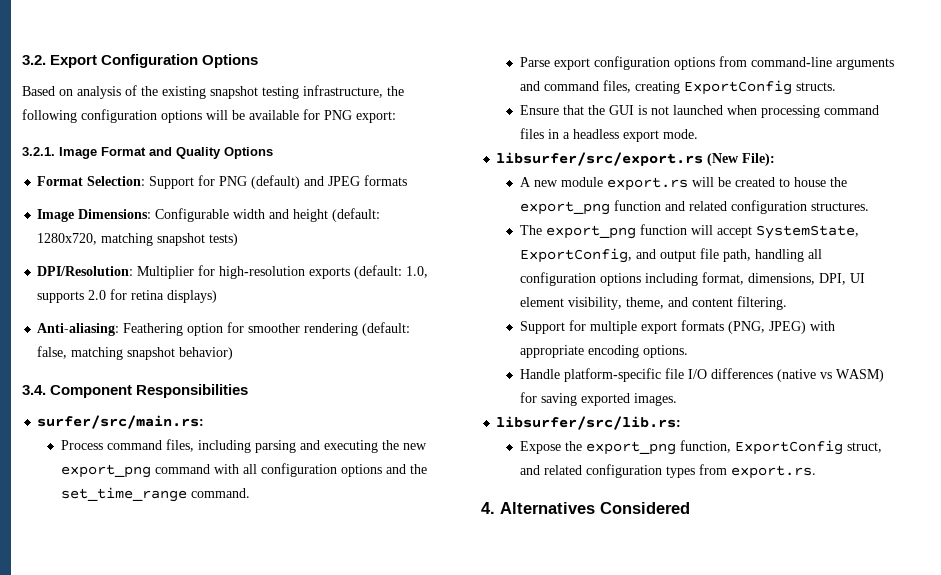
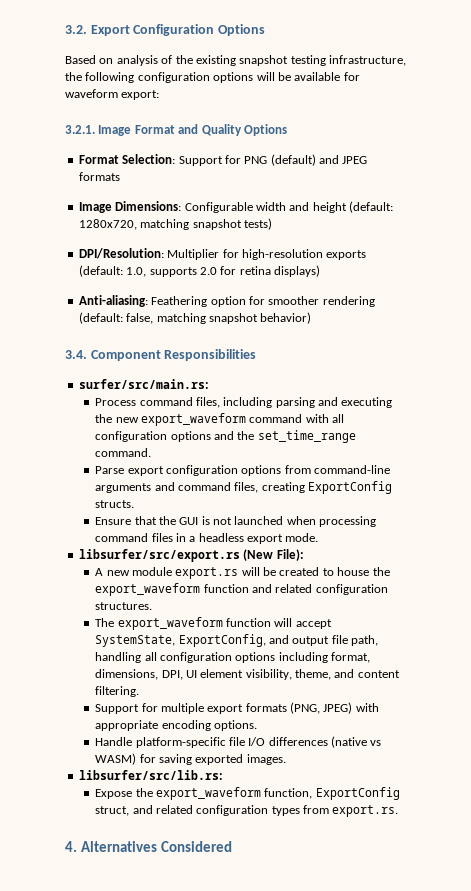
- Based on analysis of the existing snapshot testing infrastructure, the following configuration options will be available for PNG export:
+ Based on analysis of the existing snapshot testing infrastructure, the following configuration options will be available for waveform export:
- Process command files, including parsing and executing the new export_png command with all configuration options and the set_time_range command.
+ Process command files, including parsing and executing the new export_waveform command with all configuration options and the set_time_range command.
- A new module export.rs will be created to house the export_png function and related configuration structures.
+ A new module export.rs will be created to house the export_waveform function and related configuration structures.
- The export_png function will accept SystemState, ExportConfig, and output file path, handling all configuration options including format, dimensions, DPI, UI element visibility, theme, and content filtering.
+ The export_waveform function will accept SystemState, ExportConfig, and output file path, handling all configuration options including format, dimensions, DPI, UI element visibility, theme, and content filtering.
- Expose the export_png function, ExportConfig struct, and related configuration types from export.rs.
+ Expose the export_waveform function, ExportConfig struct, and related configuration types from export.rs.

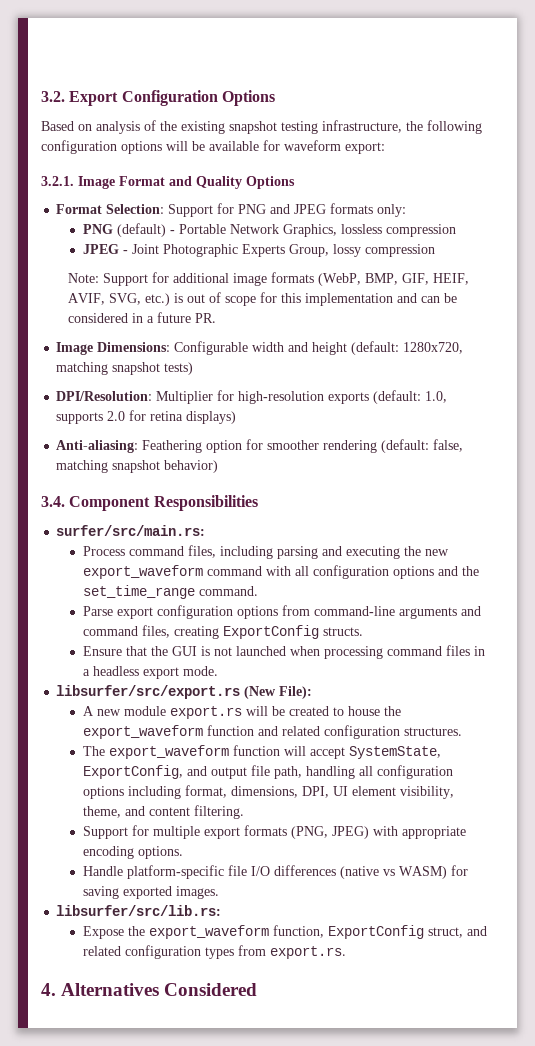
- Format Selection: Support for PNG (default) and JPEG formats
+ Format Selection: Support for PNG and JPEG formats only:
+ PNG (default) - Portable Network Graphics, lossless compression
+ JPEG - Joint Photographic Experts Group, lossy compression
+ Note: Support for additional image formats (WebP, BMP, GIF, HEIF, AVIF, SVG, etc.) is out of scope for this implementation and can be considered in a future PR.

